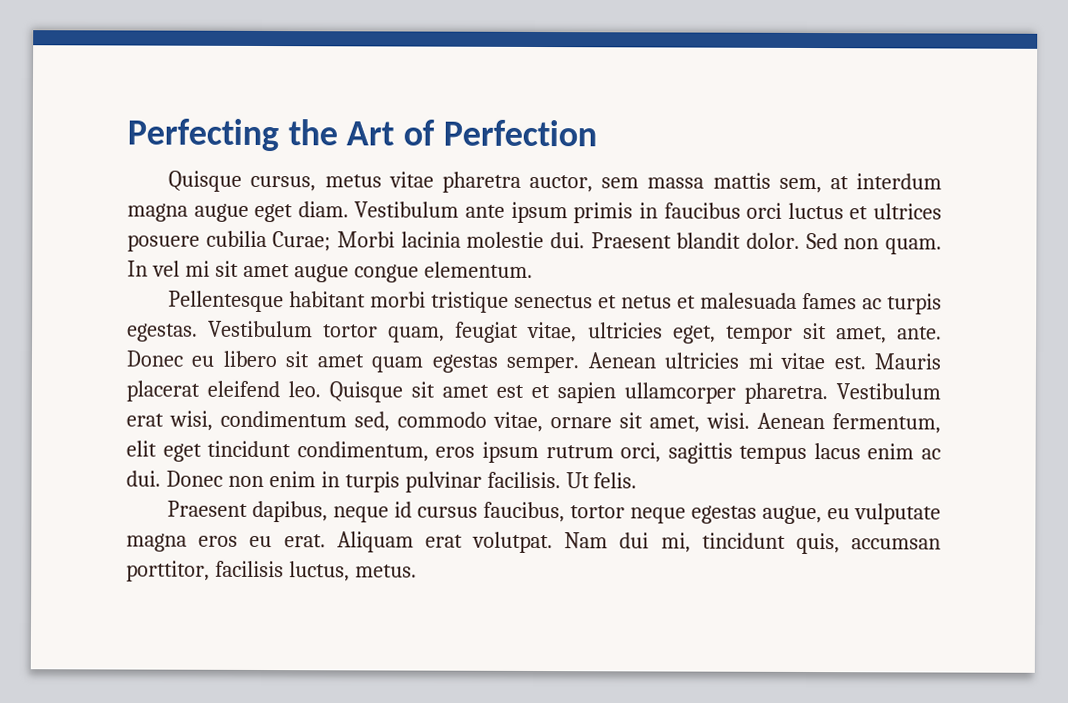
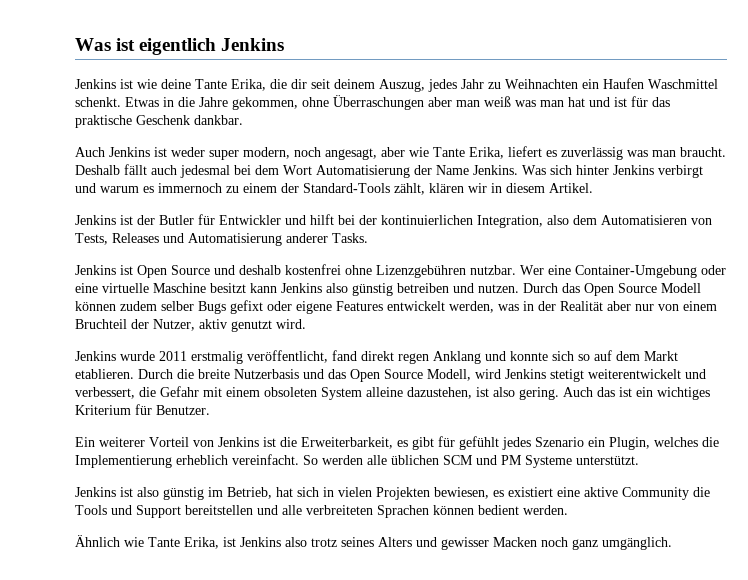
- Perfecting the Art of Perfection
- Quisque cursus, metus vitae pharetra auctor, sem massa mattis sem, at interdum magna augue eget diam. Vestibulum ante ipsum primis in faucibus orci luctus et ultrices posuere cubilia Curae; Morbi lacinia molestie dui. Praesent blandit dolor. Sed non quam. In vel mi sit amet augue congue elementum.
- Pellentesque habitant morbi tristique senectus et netus et malesuada fames ac turpis egestas. Vestibulum tortor quam, feugiat vitae, ultricies eget, tempor sit amet, ante. Donec eu libero sit amet quam egestas semper. Aenean ultricies mi vitae est. Mauris placerat eleifend leo. Quisque sit amet est et sapien ullamcorper pharetra. Vestibulum erat wisi, condimentum sed, commodo vitae, ornare sit amet, wisi. Aenean fermentum, elit eget tincidunt condimentum, eros ipsum rutrum orci, sagittis tempus lacus enim ac dui. Donec non enim in turpis pulvinar facilisis. Ut felis.
- Praesent dapibus, neque id cursus faucibus, tortor neque egestas augue, eu vulputate magna eros eu erat. Aliquam erat volutpat. Nam dui mi, tincidunt quis, accumsan porttitor, facilisis luctus, metus.
+ Was ist eigentlich Jenkins
+ Jenkins ist wie deine Tante Erika, die dir seit deinem Auszug, jedes Jahr zu Weihnachten ein Haufen Waschmittel schenkt. Etwas in die Jahre gekommen, ohne Überraschungen aber man weiß was man hat und ist für das praktische Geschenk dankbar.
+ Auch Jenkins ist weder super modern, noch angesagt, aber wie Tante Erika, liefert es zuverlässig was man braucht. Deshalb fällt auch jedesmal bei dem Wort Automatisierung der Name Jenkins. Was sich hinter Jenkins verbirgt und warum es immernoch zu einem der Standard-Tools zählt, klären wir in diesem Artikel.
+ Jenkins ist der Butler für Entwickler und hilft bei der kontinuierlichen Integration, also dem Automatisieren von Tests, Releases und Automatisierung anderer Tasks.
+ Jenkins ist Open Source und deshalb kostenfrei ohne Lizenzgebühren nutzbar. Wer eine Container-Umgebung oder eine virtuelle Maschine besitzt kann Jenkins also günstig betreiben und nutzen. Durch das Open Source Modell können zudem selber Bugs gefixt oder eigene Features entwickelt werden, was in der Realität aber nur von einem Bruchteil der Nutzer, aktiv genutzt wird.
+ Jenkins wurde 2011 erstmalig veröffentlicht, fand direkt regen Anklang und konnte sich so auf dem Markt etablieren. Durch die breite Nutzerbasis und das Open Source Modell, wird Jenkins stetigt weiterentwickelt und verbessert, die Gefahr mit einem obsoleten System alleine dazustehen, ist also gering. Auch das ist ein wichtiges Kriterium für Benutzer.
+ Ein weiterer Vorteil von Jenkins ist die Erweiterbarkeit, es gibt für gefühlt jedes Szenario ein Plugin, welches die Implementierung erheblich vereinfacht. So werden alle üblichen SCM und PM Systeme unterstützt.
+ Jenkins ist also günstig im Betrieb, hat sich in vielen Projekten bewiesen, es existiert eine aktive Community die Tools und Support bereitstellen und alle verbreiteten Sprachen können bedient werden.
+ Ähnlich wie Tante Erika, ist Jenkins also trotz seines Alters und gewisser Macken noch ganz umgänglich.

